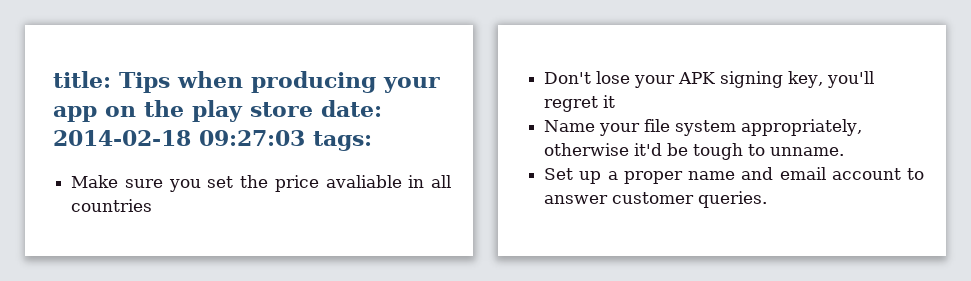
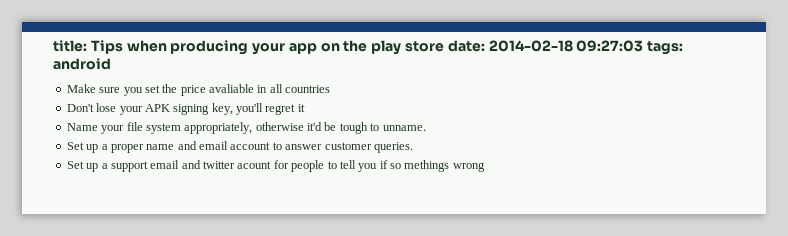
- title: Tips when producing your app on the play store date: 2014-02-18 09:27:03 tags:
+ title: Tips when producing your app on the play store date: 2014-02-18 09:27:03 tags: android
+ Set up a support email and twitter acount for people to tell you if so methings wrong

